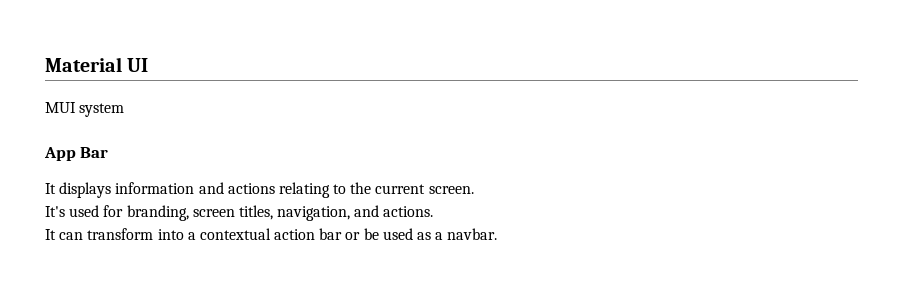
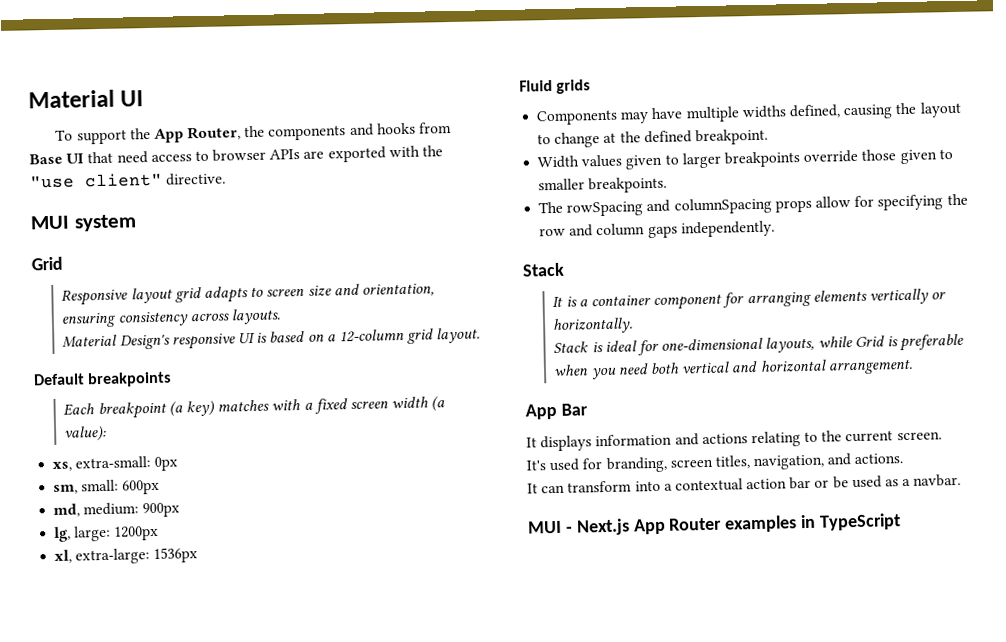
+ To support the App Router, the components and hooks from Base UI that need access to browser APIs are exported with the "use client" directive.
  MUI system
+ Grid
+ Responsive layout grid adapts to screen size and orientation, ensuring consistency across layouts.
+ Material Design's responsive UI is based on a 12-column grid layout.
+ Default breakpoints
+ Each breakpoint (a key) matches with a fixed screen width (a value):
+ xs, extra-small: 0px
+ sm, small: 600px
+ md, medium: 900px
+ lg, large: 1200px
+ xl, extra-large: 1536px
+ Fluid grids
+ Components may have multiple widths defined, causing the layout to change at the defined breakpoint.
+ Width values given to larger breakpoints override those given to smaller breakpoints.
+ The rowSpacing and columnSpacing props allow for specifying the row and column gaps independently.
+ Stack
+ It is a container component for arranging elements vertically or horizontally.
+ Stack is ideal for one-dimensional layouts, while Grid is preferable when you need both vertical and horizontal arrangement.
+ MUI - Next.js App Router examples in TypeScript

